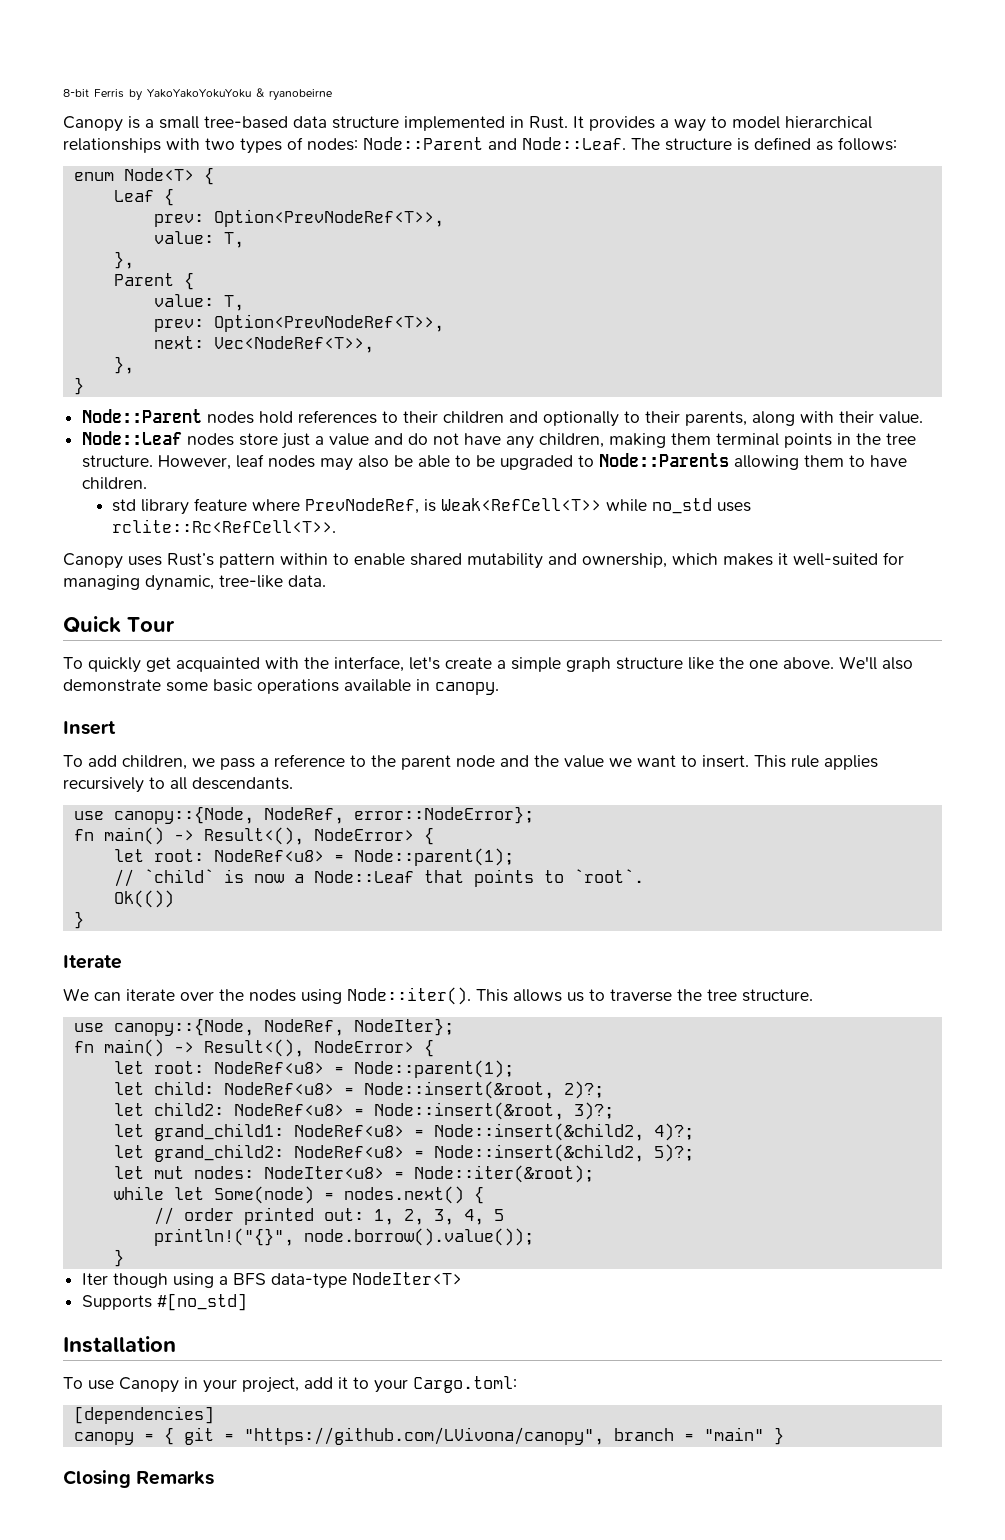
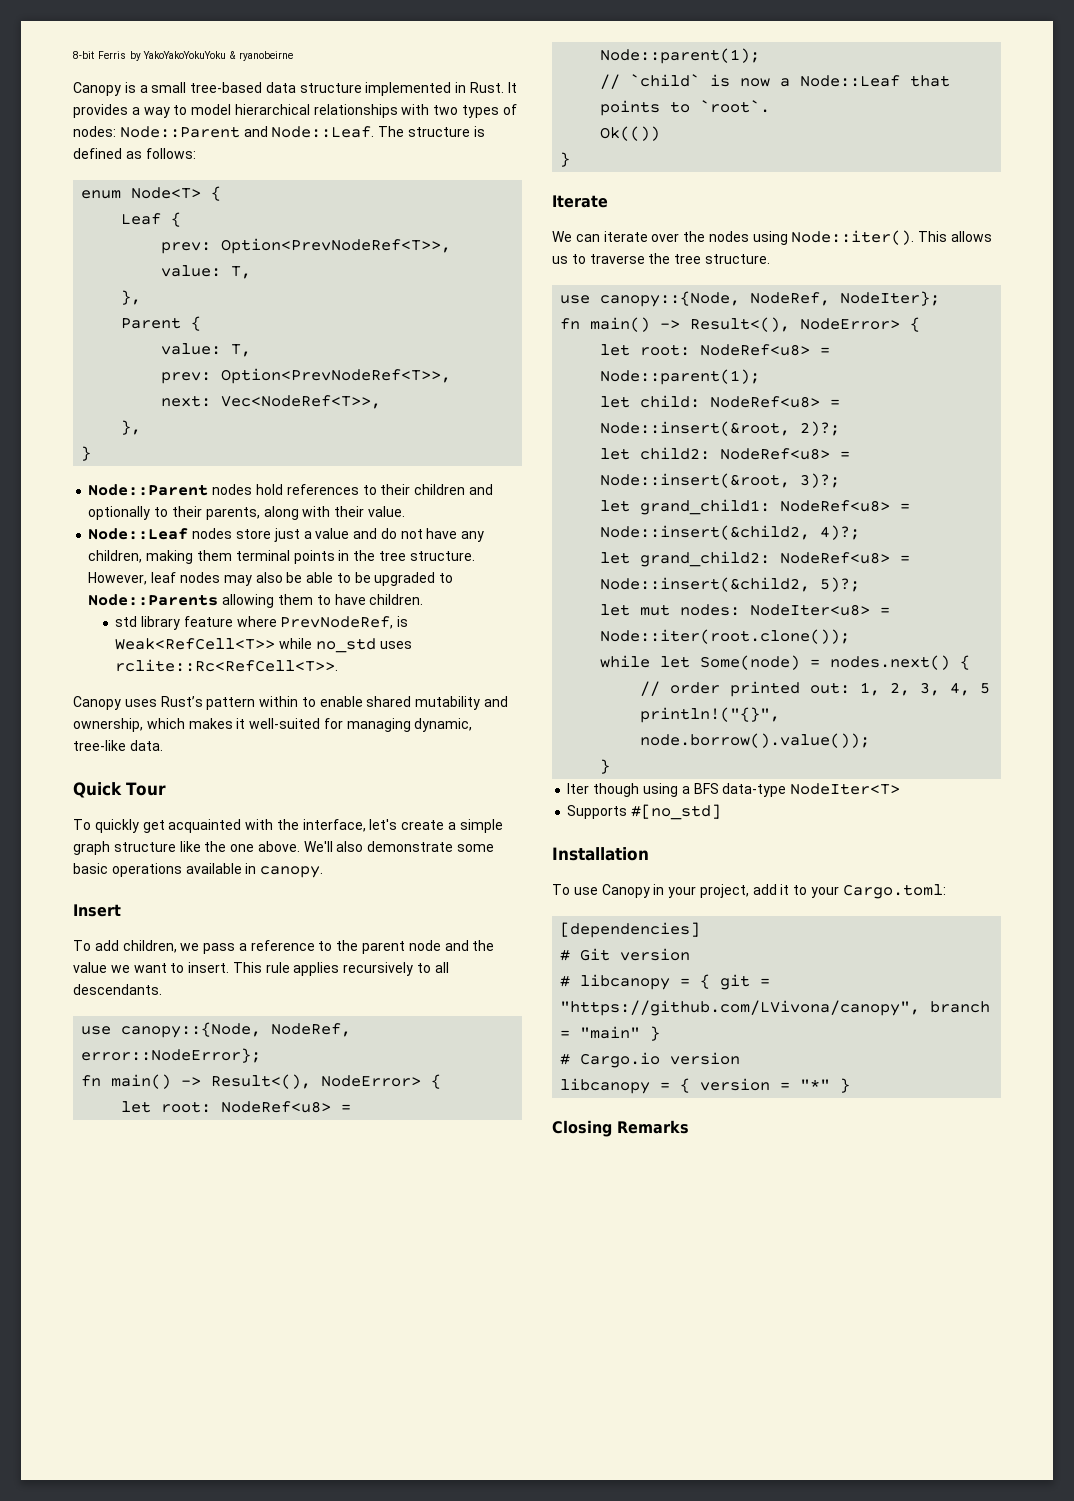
- let mut nodes: NodeIter<u8> = Node::iter(&root);
+ let mut nodes: NodeIter<u8> = Node::iter(root.clone());
- canopy = { git = "https://github.com/LVivona/canopy", branch = "main" }
+ # Git version
+ # libcanopy = { git = "https://github.com/LVivona/canopy", branch = "main" }
+ # Cargo.io version
+ libcanopy = { version = "*" }

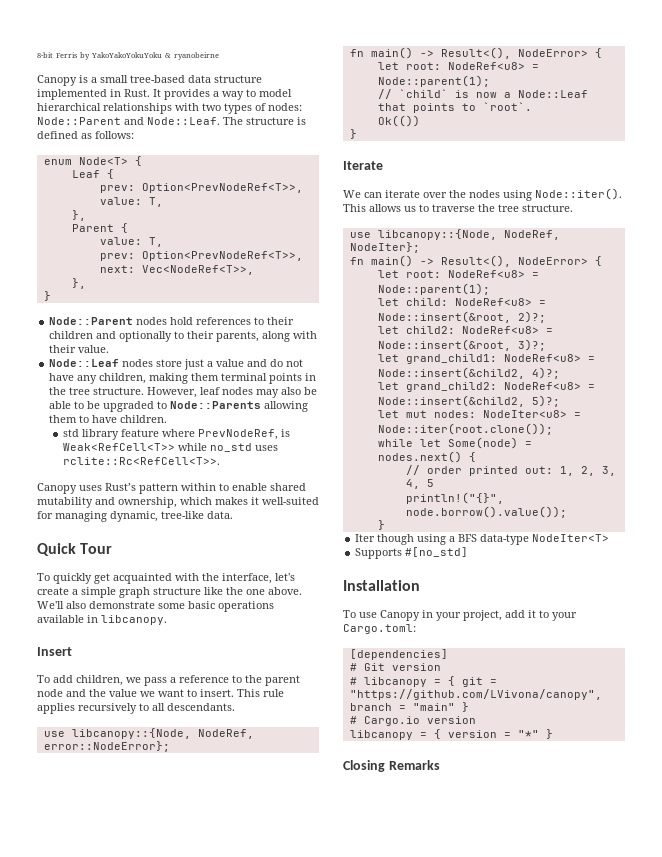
- We'll also demonstrate some basic operations available in canopy.
+ We'll also demonstrate some basic operations available in libcanopy.
- use canopy::{Node, NodeRef, error::NodeError};
+ use libcanopy::{Node, NodeRef, error::NodeError};
- use canopy::{Node, NodeRef, NodeIter};
+ use libcanopy::{Node, NodeRef, NodeIter};

